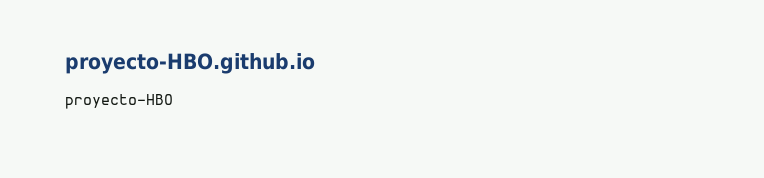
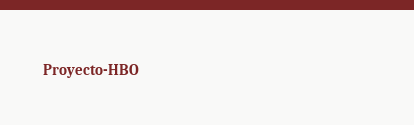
- proyecto-HBO.github.io
- proyecto-HBO
+ Proyecto-HBO

